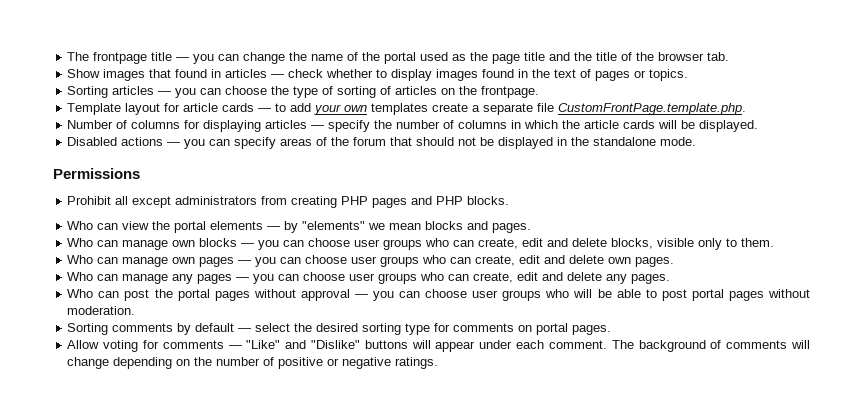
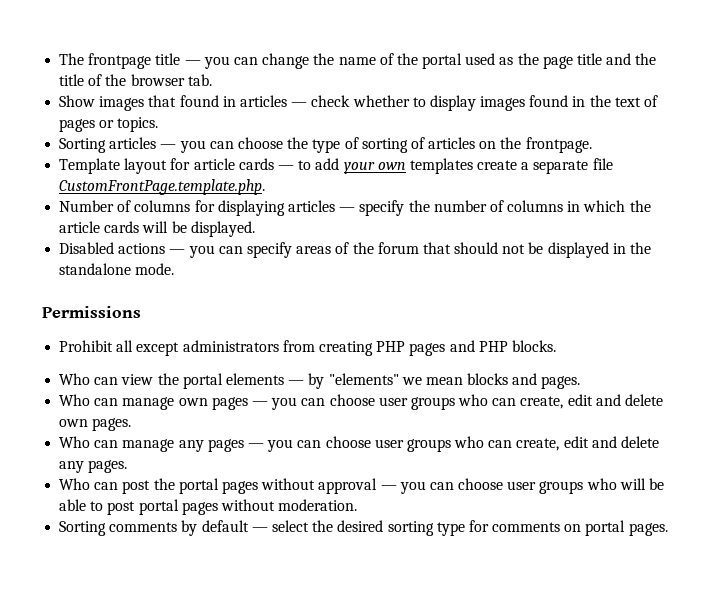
- Who can manage own blocks — you can choose user groups who can create, edit and delete blocks, visible only to them.
- Allow voting for comments — "Like" and "Dislike" buttons will appear under each comment. The background of comments will change depending on the number of positive or negative ratings.

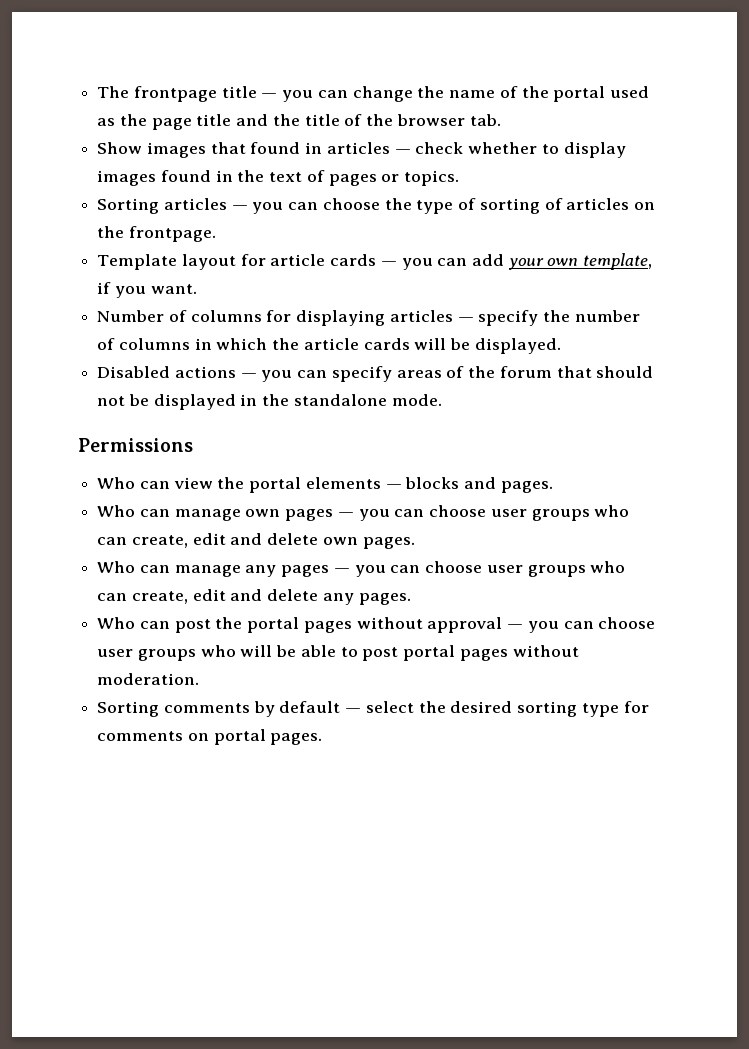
- Template layout for article cards — to add your own templates create a separate file CustomFrontPage.template.php.
+ Template layout for article cards — you can add your own template, if you want.
- Prohibit all except administrators from creating PHP pages and PHP blocks.
- Who can view the portal elements — by "elements" we mean blocks and pages.
+ Who can view the portal elements — blocks and pages.

